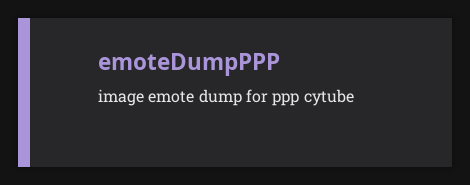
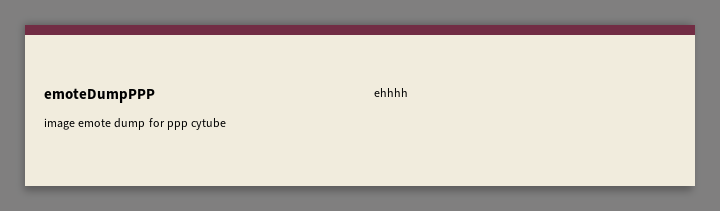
+ ehhhh

